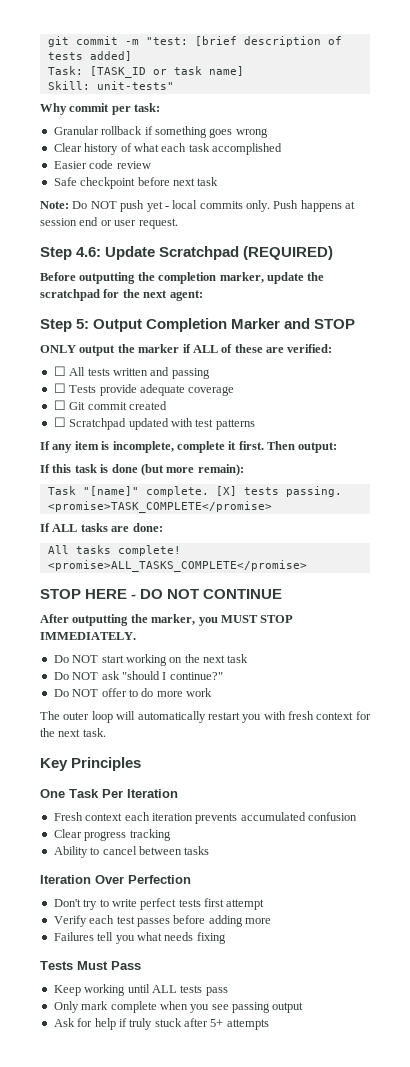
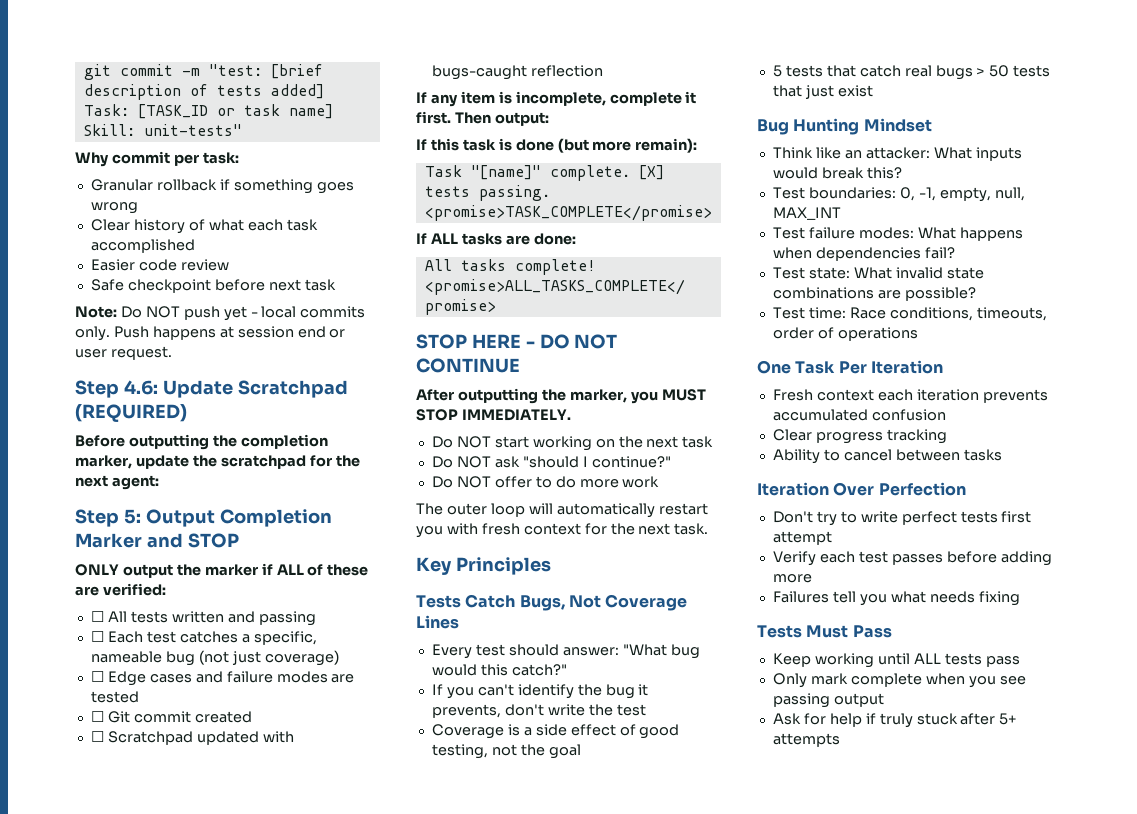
- ☐ Tests provide adequate coverage
+ ☐ Each test catches a specific, nameable bug (not just coverage)
+ ☐ Edge cases and failure modes are tested
- ☐ Scratchpad updated with test patterns
+ ☐ Scratchpad updated with bugs-caught reflection
+ Tests Catch Bugs, Not Coverage Lines
+ Every test should answer: "What bug would this catch?"
+ If you can't identify the bug it prevents, don't write the test
+ Coverage is a side effect of good testing, not the goal
+ 5 tests that catch real bugs > 50 tests that just exist
+ Bug Hunting Mindset
+ Think like an attacker: What inputs would break this?
+ Test boundaries: 0, -1, empty, null, MAX_INT
+ Test failure modes: What happens when dependencies fail?
+ Test state: What invalid state combinations are possible?
+ Test time: Race conditions, timeouts, order of operations

